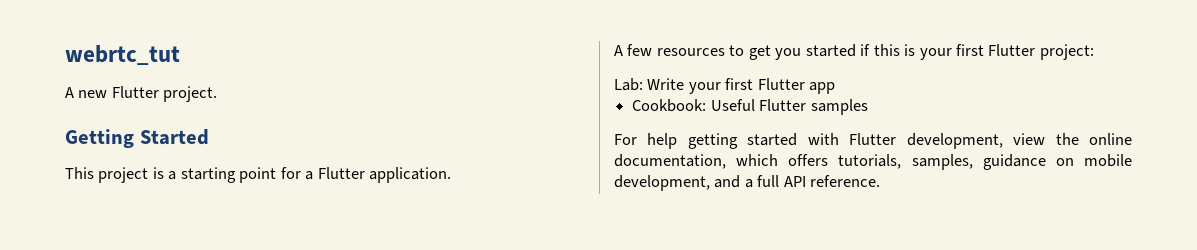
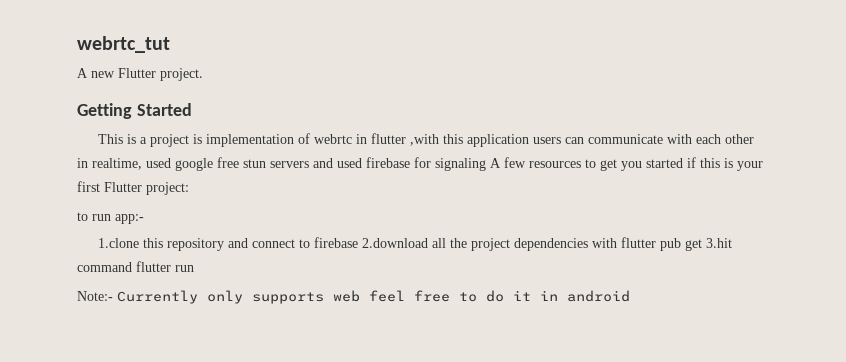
- This project is a starting point for a Flutter application.
- A few resources to get you started if this is your first Flutter project:
+ This is a project is implementation of webrtc in flutter ,with this application users can communicate with each other in realtime, used google free stun servers and used firebase for signaling A few resources to get you started if this is your first Flutter project:
- Lab: Write your first Flutter app
- Cookbook: Useful Flutter samples
- For help getting started with Flutter development, view the online documentation, which offers tutorials, samples, guidance on mobile development, and a full API reference.
+ to run app:-
+ 1.clone this repository and connect to firebase 2.download all the project dependencies with flutter pub get 3.hit command flutter run
+ Note:- Currently only supports web feel free to do it in android

